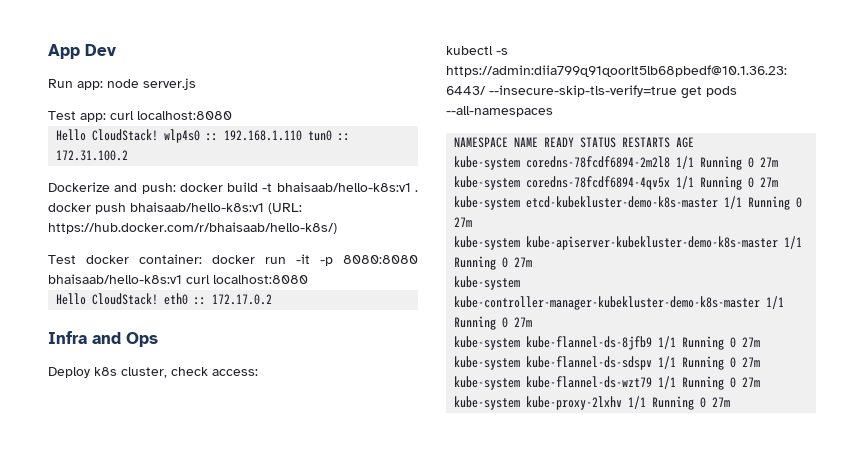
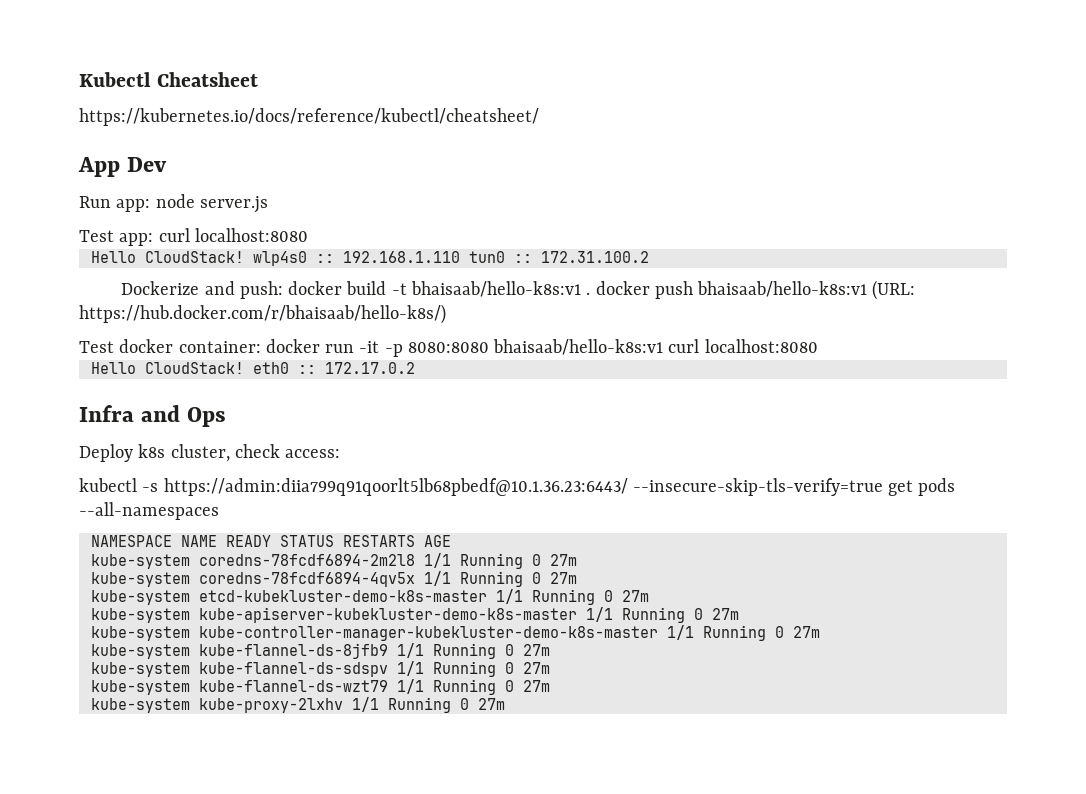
+ Kubectl Cheatsheet
+ https://kubernetes.io/docs/reference/kubectl/cheatsheet/

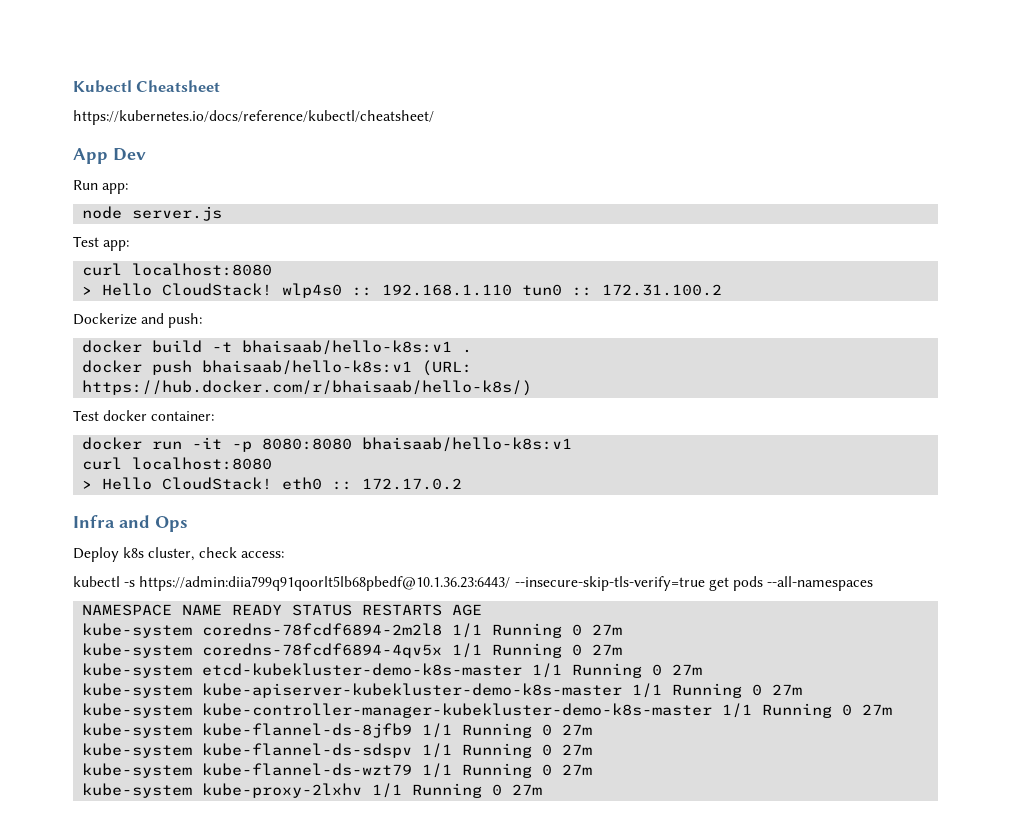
- Run app: node server.js
+ Run app:
+ node server.js
- Test app: curl localhost:8080
- Hello CloudStack! wlp4s0 :: 192.168.1.110 tun0 :: 172.31.100.2
+ Test app:
+ curl localhost:8080
+ > Hello CloudStack! wlp4s0 :: 192.168.1.110 tun0 :: 172.31.100.2
- Dockerize and push: docker build -t bhaisaab/hello-k8s:v1 . docker push bhaisaab/hello-k8s:v1 (URL: https://hub.docker.com/r/bhaisaab/hello-k8s/)
+ Dockerize and push:
+ docker build -t bhaisaab/hello-k8s:v1 .
+ docker push bhaisaab/hello-k8s:v1 (URL: https://hub.docker.com/r/bhaisaab/hello-k8s/)
- Test docker container: docker run -it -p 8080:8080 bhaisaab/hello-k8s:v1 curl localhost:8080
- Hello CloudStack! eth0 :: 172.17.0.2
+ Test docker container:
+ docker run -it -p 8080:8080 bhaisaab/hello-k8s:v1
+ curl localhost:8080
+ > Hello CloudStack! eth0 :: 172.17.0.2

